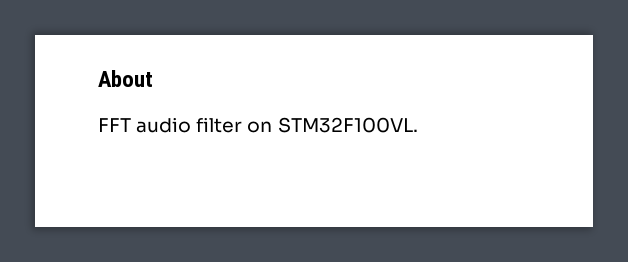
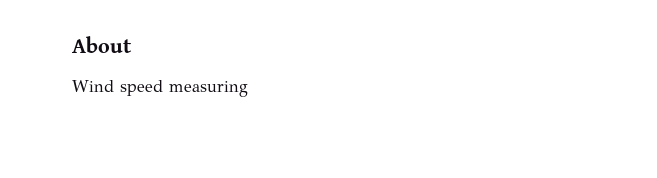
- FFT audio filter on STM32F100VL.
+ Wind speed measuring

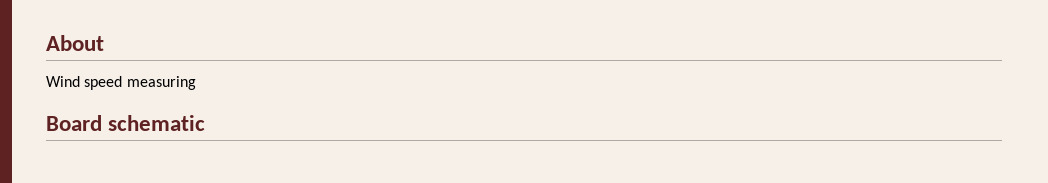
+ Board schematic

